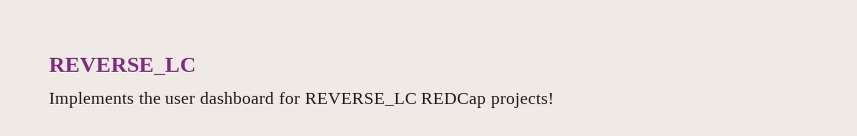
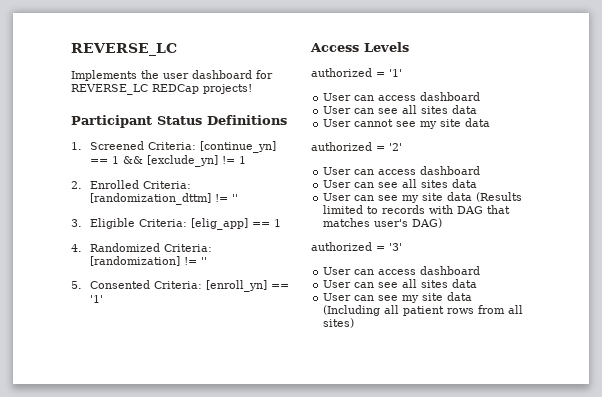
+ Participant Status Definitions
+ 1. Screened Criteria: [continue_yn] == 1 && [exclude_yn] != 1
+ 2. Enrolled Criteria: [randomization_dttm] != ''
+ 3. Eligible Criteria: [elig_app] == 1
+ 4. Randomized Criteria: [randomization] != ''
+ 5. Consented Criteria: [enroll_yn] == '1'
+ Access Levels
+ authorized = '1'
+ User can access dashboard
+ User can see all sites data
+ User cannot see my site data
+ authorized = '2'
+ User can access dashboard
+ User can see all sites data
+ User can see my site data (Results limited to records with DAG that matches user's DAG)
+ authorized = '3'
+ User can access dashboard
+ User can see all sites data
+ User can see my site data (Including all patient rows from all sites)

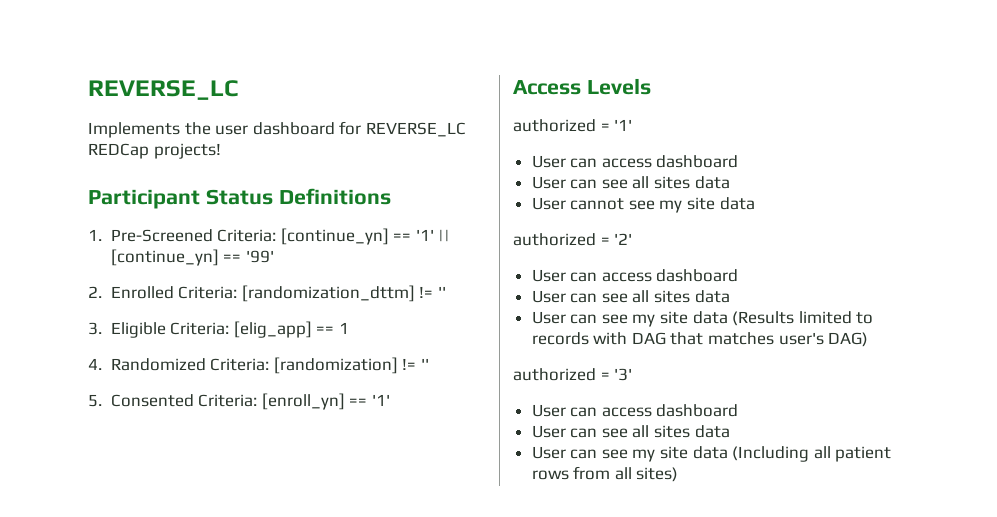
- 1. Screened Criteria: [continue_yn] == 1 && [exclude_yn] != 1
+ 1. Pre-Screened Criteria: [continue_yn] == '1' || [continue_yn] == '99'

